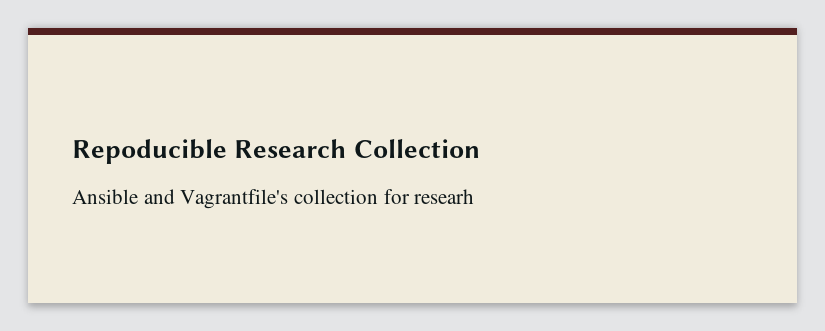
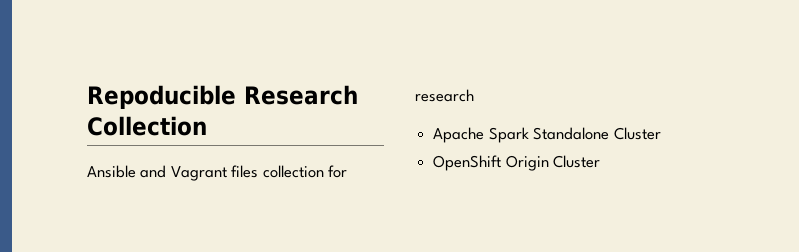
- Ansible and Vagrantfile's collection for researh
+ Ansible and Vagrant files collection for research
+ Apache Spark Standalone Cluster
+ OpenShift Origin Cluster

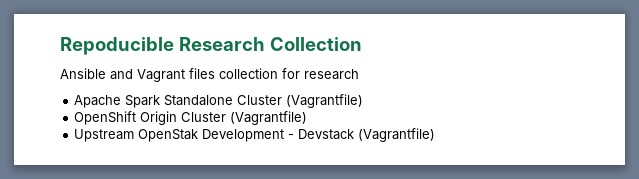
- Apache Spark Standalone Cluster
+ Apache Spark Standalone Cluster (Vagrantfile)
- OpenShift Origin Cluster
+ OpenShift Origin Cluster (Vagrantfile)
+ Upstream OpenStak Development - Devstack (Vagrantfile)

